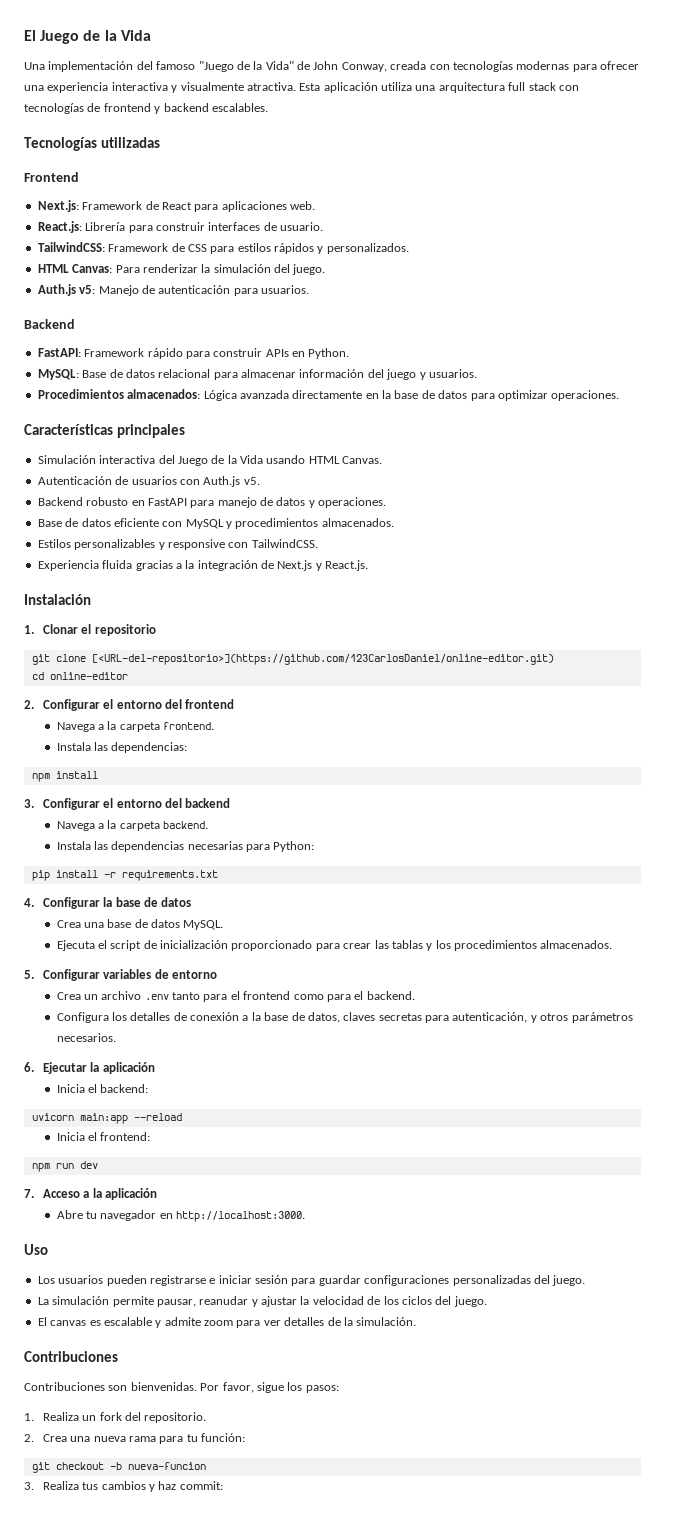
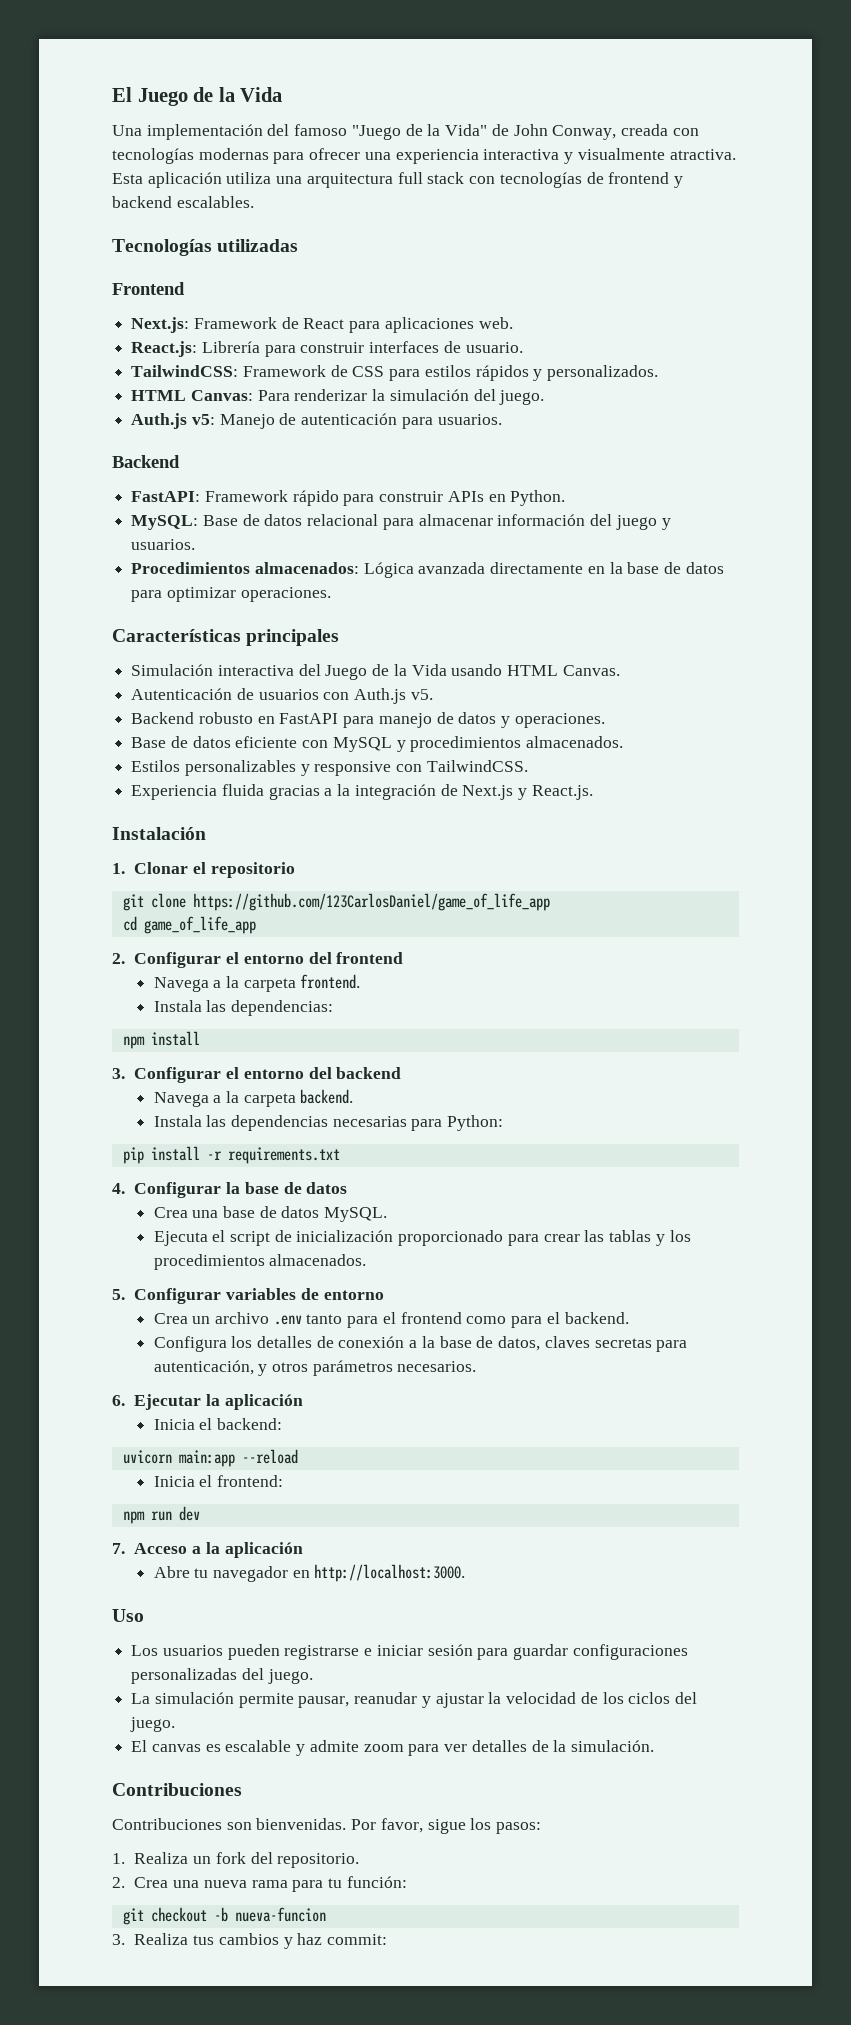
- git clone [<URL-del-repositorio>](https://github.com/123CarlosDaniel/online-editor.git)
+ git clone https://github.com/123CarlosDaniel/game_of_life_app
- cd online-editor
+ cd game_of_life_app

